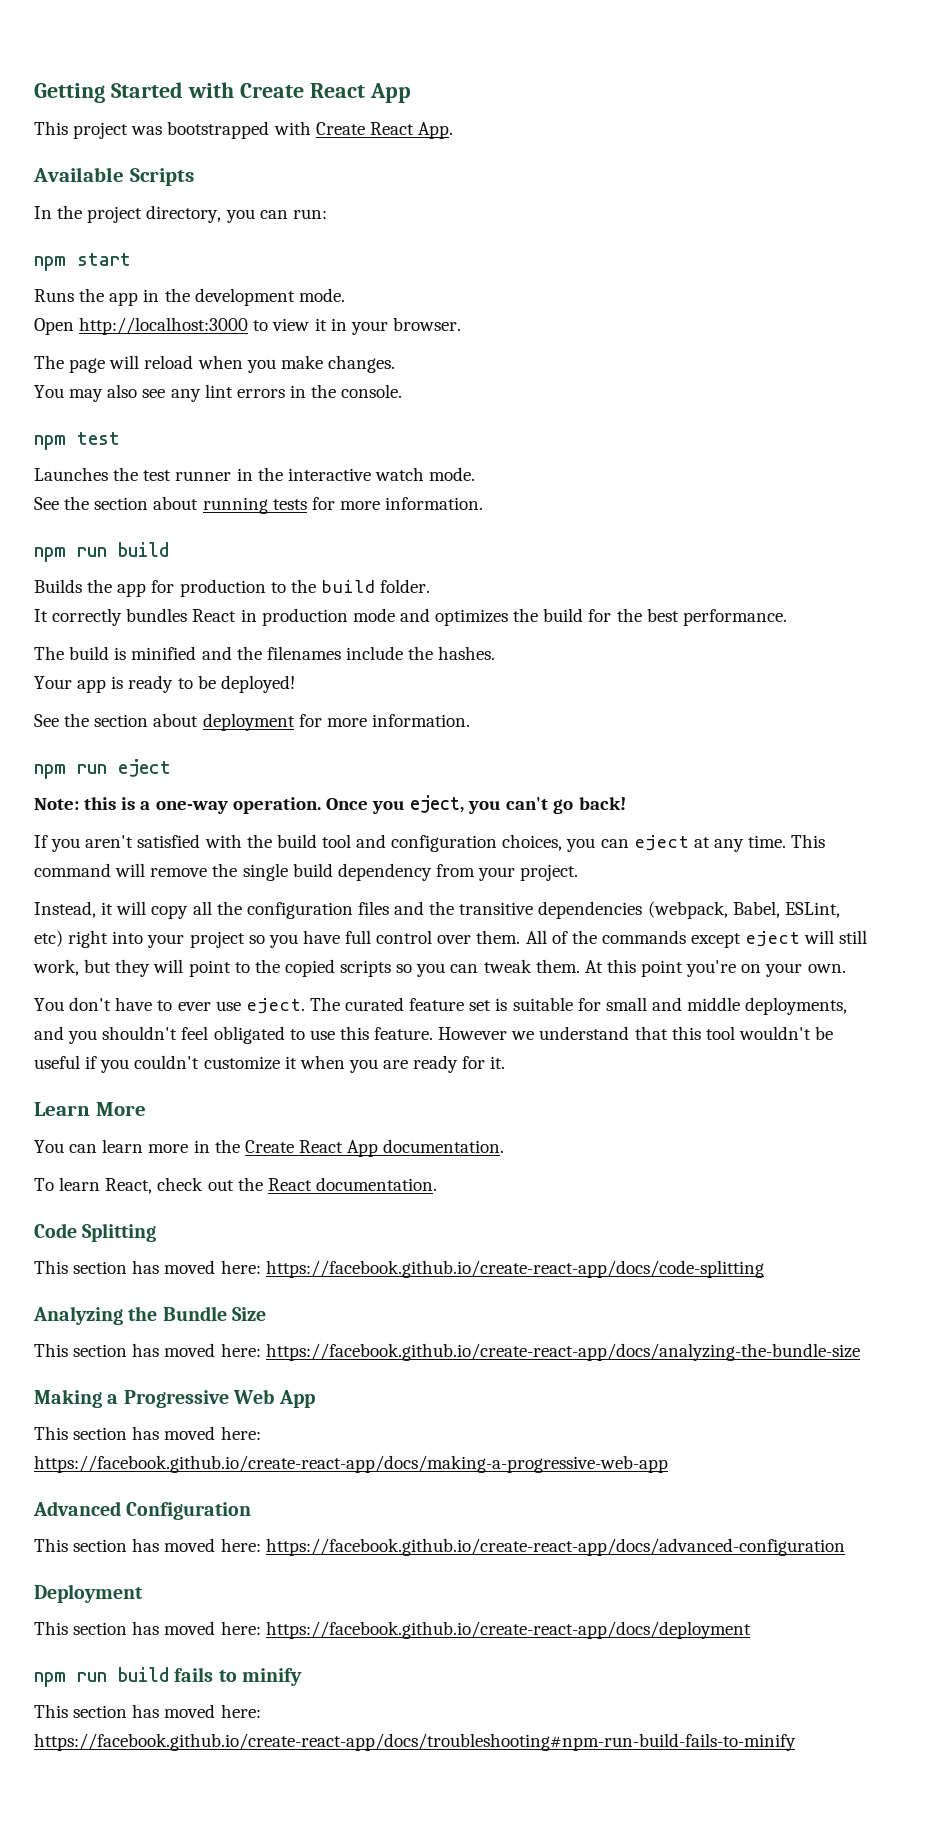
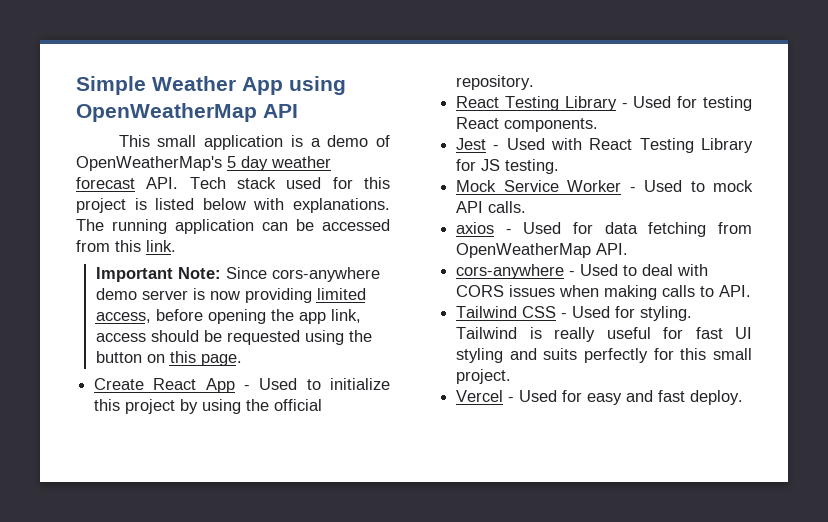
- Getting Started with Create React App
- This project was bootstrapped with Create React App.
- Available Scripts
- In the project directory, you can run:
- npm start
- Runs the app in the development mode.
- Open http://localhost:3000 to view it in your browser.
- The page will reload when you make changes.
- You may also see any lint errors in the console.
- npm test
- Launches the test runner in the interactive watch mode.
- See the section about running tests for more information.
- npm run build
- Builds the app for production to the build folder.
- It correctly bundles React in production mode and optimizes the build for the best performance.
- The build is minified and the filenames include the hashes.
- Your app is ready to be deployed!
- See the section about deployment for more information.
- npm run eject
- Note: this is a one-way operation. Once you eject, you can't go back!
- If you aren't satisfied with the build tool and configuration choices, you can eject at any time. This command will remove the single build dependency from your project.
- Instead, it will copy all the configuration files and the transitive dependencies (webpack, Babel, ESLint, etc) right into your project so you have full control over them. All of the commands except eject will still work, but they will point to the copied scripts so you can tweak them. At this point you're on your own.
- You don't have to ever use eject. The curated feature set is suitable for small and middle deployments, and you shouldn't feel obligated to use this feature. However we understand that this tool wouldn't be useful if you couldn't customize it when you are ready for it.
- Learn More
- You can learn more in the Create React App documentation.
- To learn React, check out the React documentation.
- Code Splitting
- This section has moved here: https://facebook.github.io/create-react-app/docs/code-splitting
- Analyzing the Bundle Size
- This section has moved here: https://facebook.github.io/create-react-app/docs/analyzing-the-bundle-size
- Making a Progressive Web App
- This section has moved here: https://facebook.github.io/create-react-app/docs/making-a-progressive-web-app
- Advanced Configuration
- This section has moved here: https://facebook.github.io/create-react-app/docs/advanced-configuration
- Deployment
- This section has moved here: https://facebook.github.io/create-react-app/docs/deployment
- npm run build fails to minify
- This section has moved here: https://facebook.github.io/create-react-app/docs/troubleshooting#npm-run-build-fails-to-minify
+ Simple Weather App using OpenWeatherMap API
+ This small application is a demo of OpenWeatherMap's 5 day weather forecast API. Tech stack used for this project is listed below with explanations. The running application can be accessed from this link.
+ Important Note: Since cors-anywhere demo server is now providing limited access, before opening the app link, access should be requested using the button on this page.
+ Create React App - Used to initialize this project by using the official repository.
+ React Testing Library - Used for testing React components.
+ Jest - Used with React Testing Library for JS testing.
+ Mock Service Worker - Used to mock API calls.
+ axios - Used for data fetching from OpenWeatherMap API.
+ cors-anywhere - Used to deal with CORS issues when making calls to API.
+ Tailwind CSS - Used for styling. Tailwind is really useful for fast UI styling and suits perfectly for this small project.
+ Vercel - Used for easy and fast deploy.

